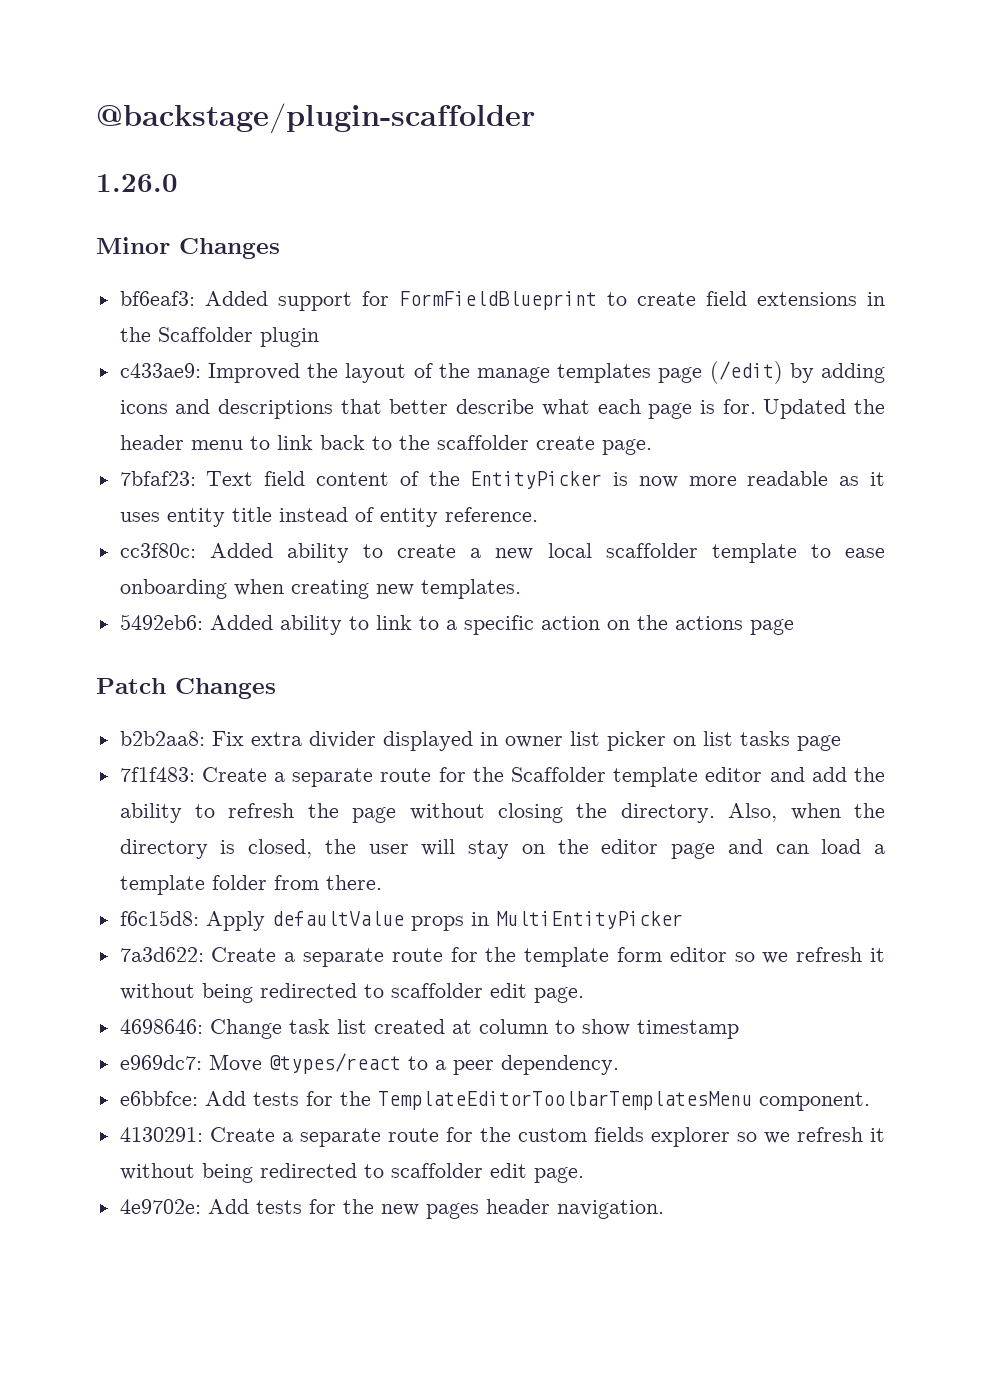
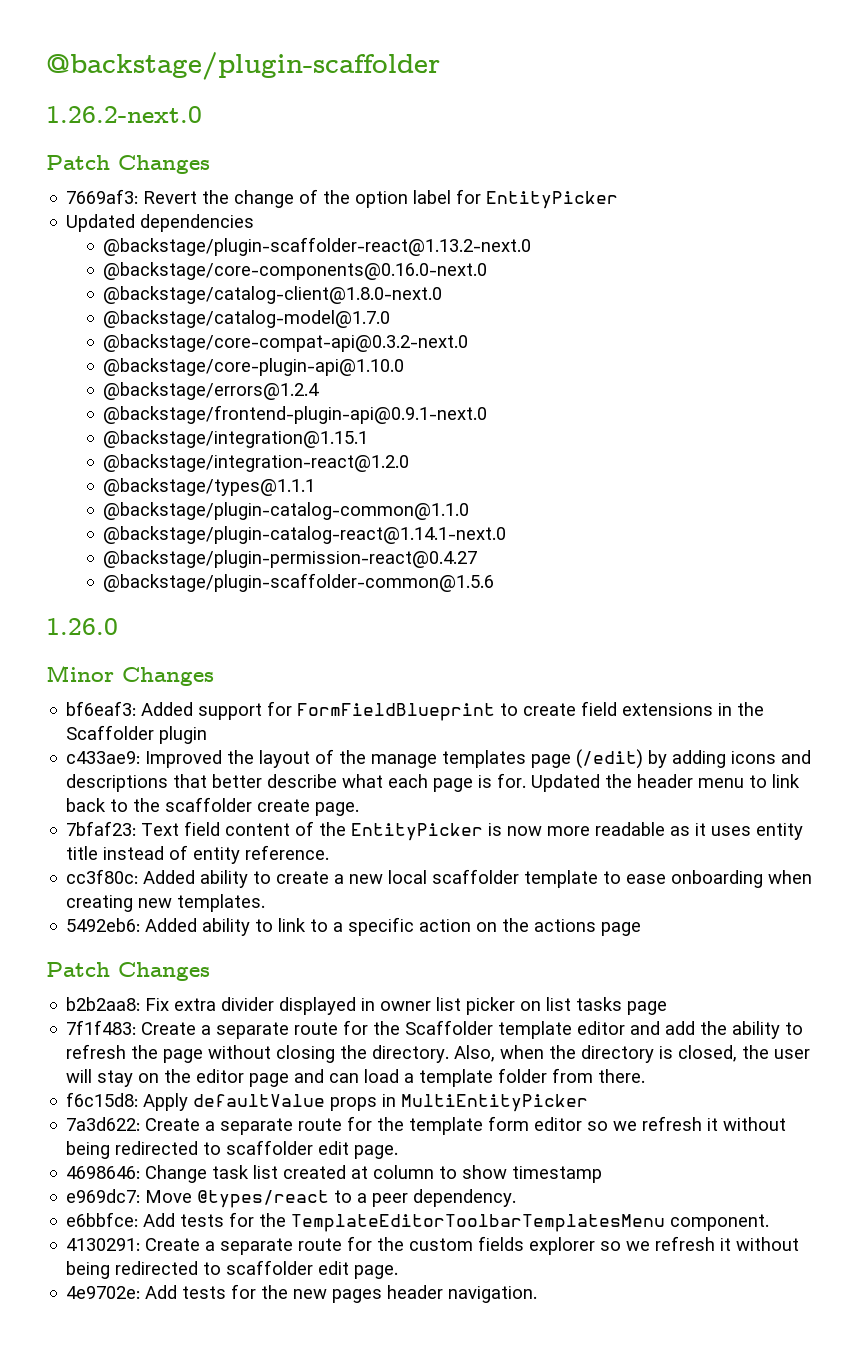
+ 1.26.2-next.0
+ Patch Changes
+ 7669af3: Revert the change of the option label for EntityPicker
+ Updated dependencies
+ @backstage/plugin-scaffolder-react@1.13.2-next.0
+ @backstage/core-components@0.16.0-next.0
+ @backstage/catalog-client@1.8.0-next.0
+ @backstage/catalog-model@1.7.0
+ @backstage/core-compat-api@0.3.2-next.0
+ @backstage/core-plugin-api@1.10.0
+ @backstage/errors@1.2.4
+ @backstage/frontend-plugin-api@0.9.1-next.0
+ @backstage/integration@1.15.1
+ @backstage/integration-react@1.2.0
+ @backstage/types@1.1.1
+ @backstage/plugin-catalog-common@1.1.0
+ @backstage/plugin-catalog-react@1.14.1-next.0
+ @backstage/plugin-permission-react@0.4.27
+ @backstage/plugin-scaffolder-common@1.5.6

